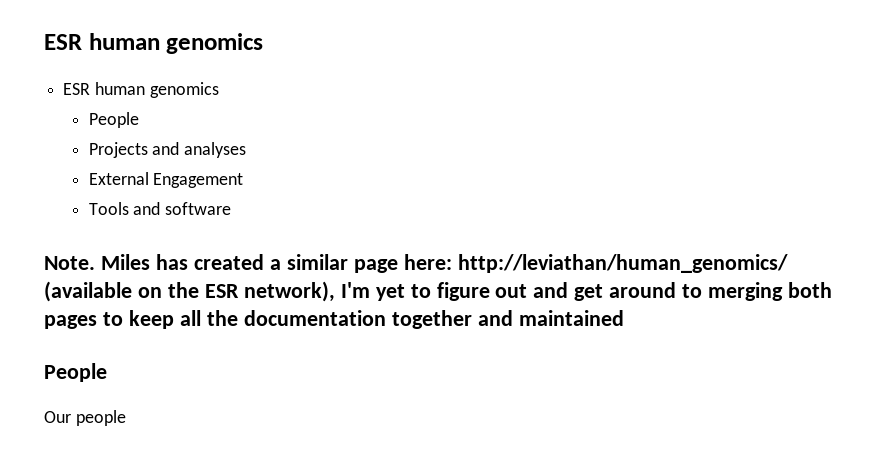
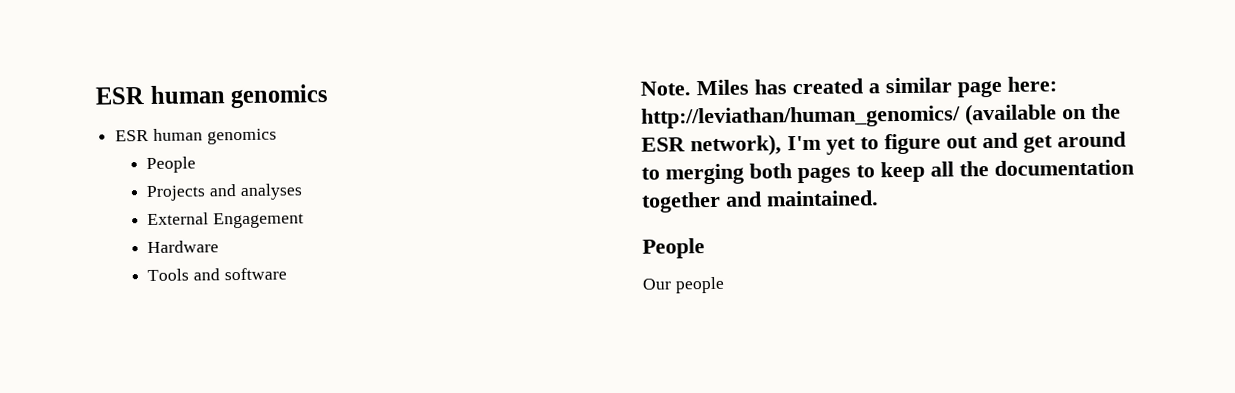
+ Hardware
- Miles has created a similar page here: http://leviathan/human_genomics/ (available on the ESR network), I'm yet to figure out and get around to merging both pages to keep all the documentation together and maintained
+ Miles has created a similar page here: http://leviathan/human_genomics/ (available on the ESR network), I'm yet to figure out and get around to merging both pages to keep all the documentation together and maintained.

